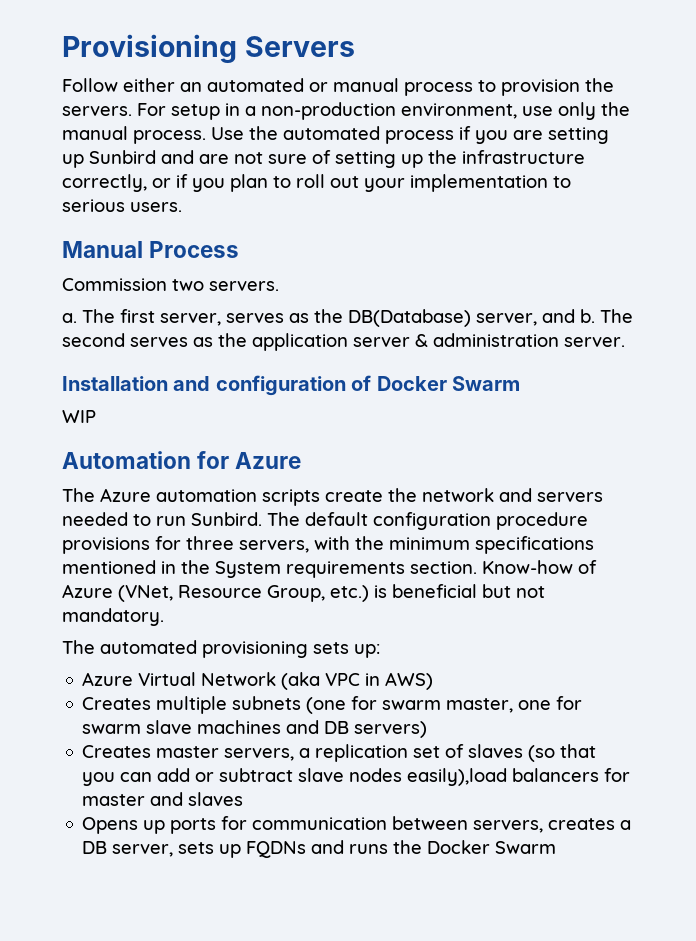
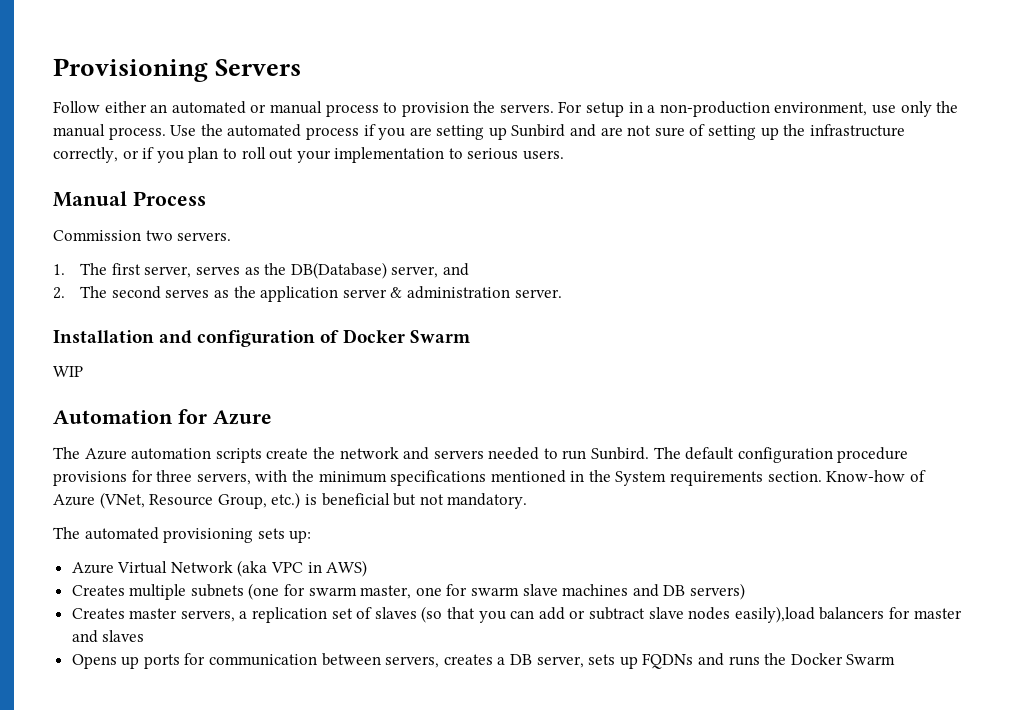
- a. The first server, serves as the DB(Database) server, and b. The second serves as the application server & administration server.
+ 1. The first server, serves as the DB(Database) server, and
+ 2. The second serves as the application server & administration server.

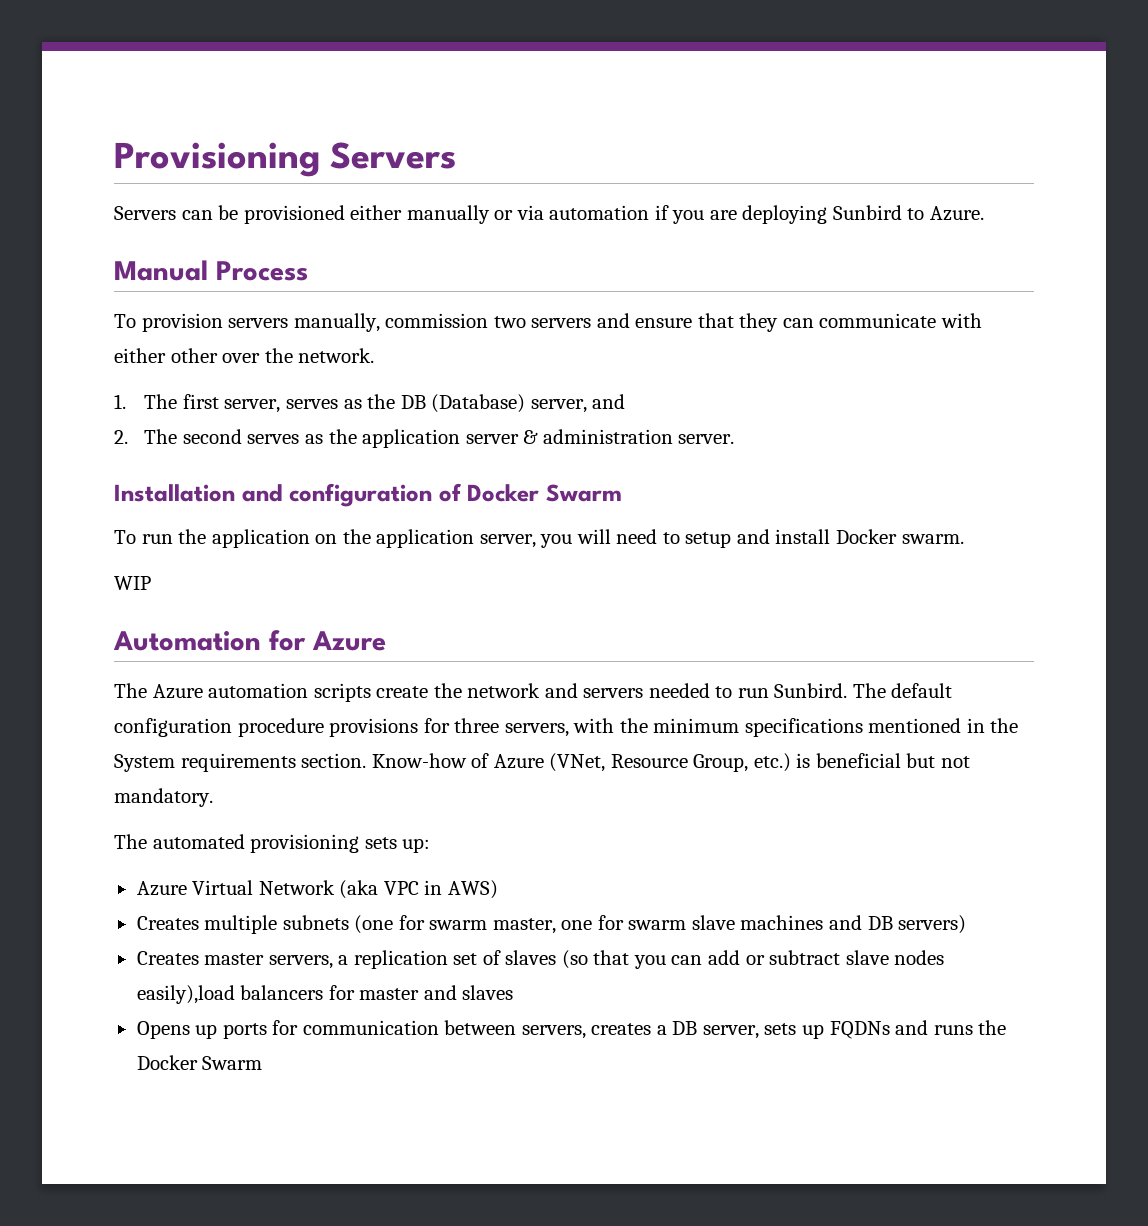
- Follow either an automated or manual process to provision the servers. For setup in a non-production environment, use only the manual process. Use the automated process if you are setting up Sunbird and are not sure of setting up the infrastructure correctly, or if you plan to roll out your implementation to serious users.
+ Servers can be provisioned either manually or via automation if you are deploying Sunbird to Azure.
  Manual Process
- Commission two servers.
+ To provision servers manually, commission two servers and ensure that they can communicate with either other over the network.
- 1. The first server, serves as the DB(Database) server, and
+ 1. The first server, serves as the DB (Database) server, and
+ To run the application on the application server, you will need to setup and install Docker swarm.

